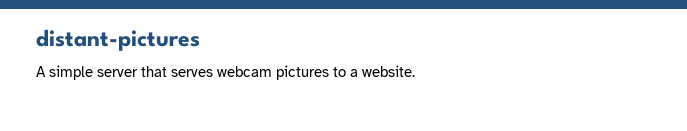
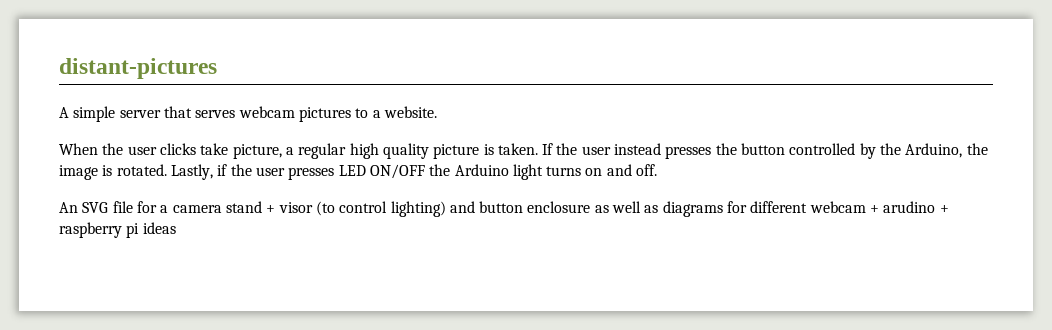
+ When the user clicks take picture, a regular high quality picture is taken. If the user instead presses the button controlled by the Arduino, the image is rotated. Lastly, if the user presses LED ON/OFF the Arduino light turns on and off.
+ An SVG file for a camera stand + visor (to control lighting) and button enclosure as well as diagrams for different webcam + arudino + raspberry pi ideas

